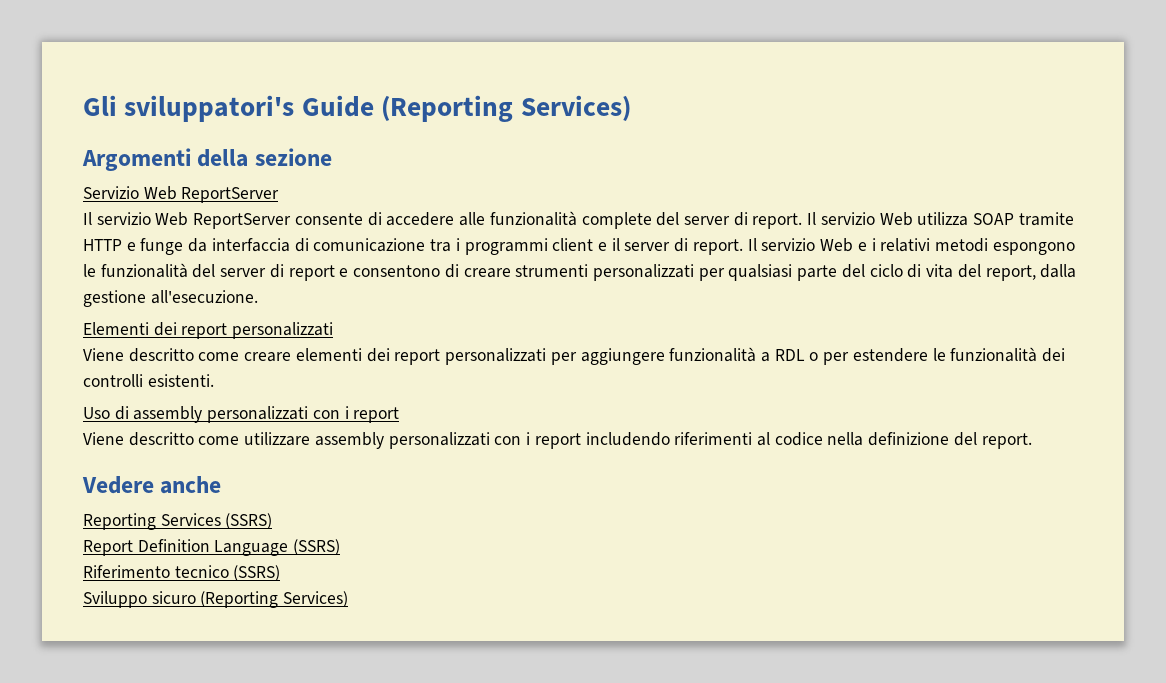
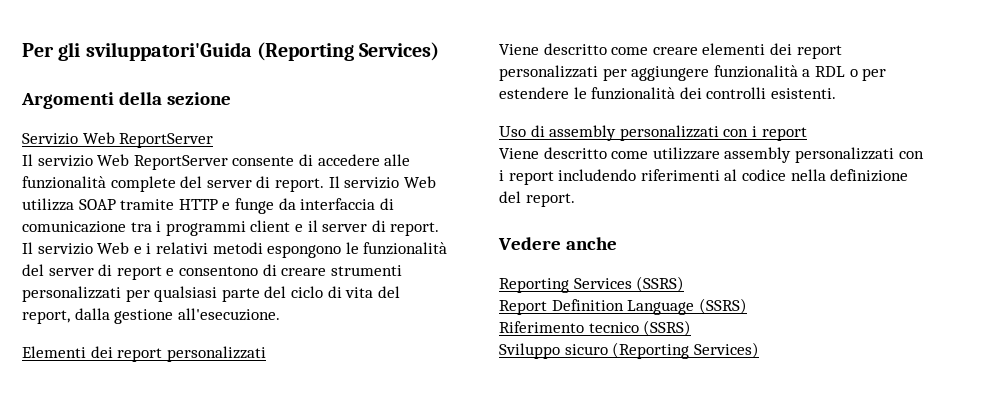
- Gli sviluppatori's Guide (Reporting Services)
+ Per gli sviluppatori'Guida (Reporting Services)

